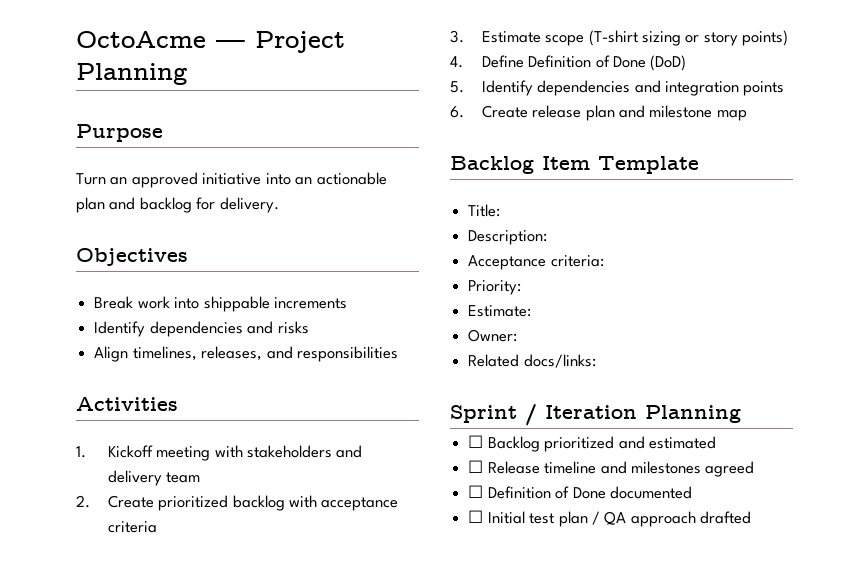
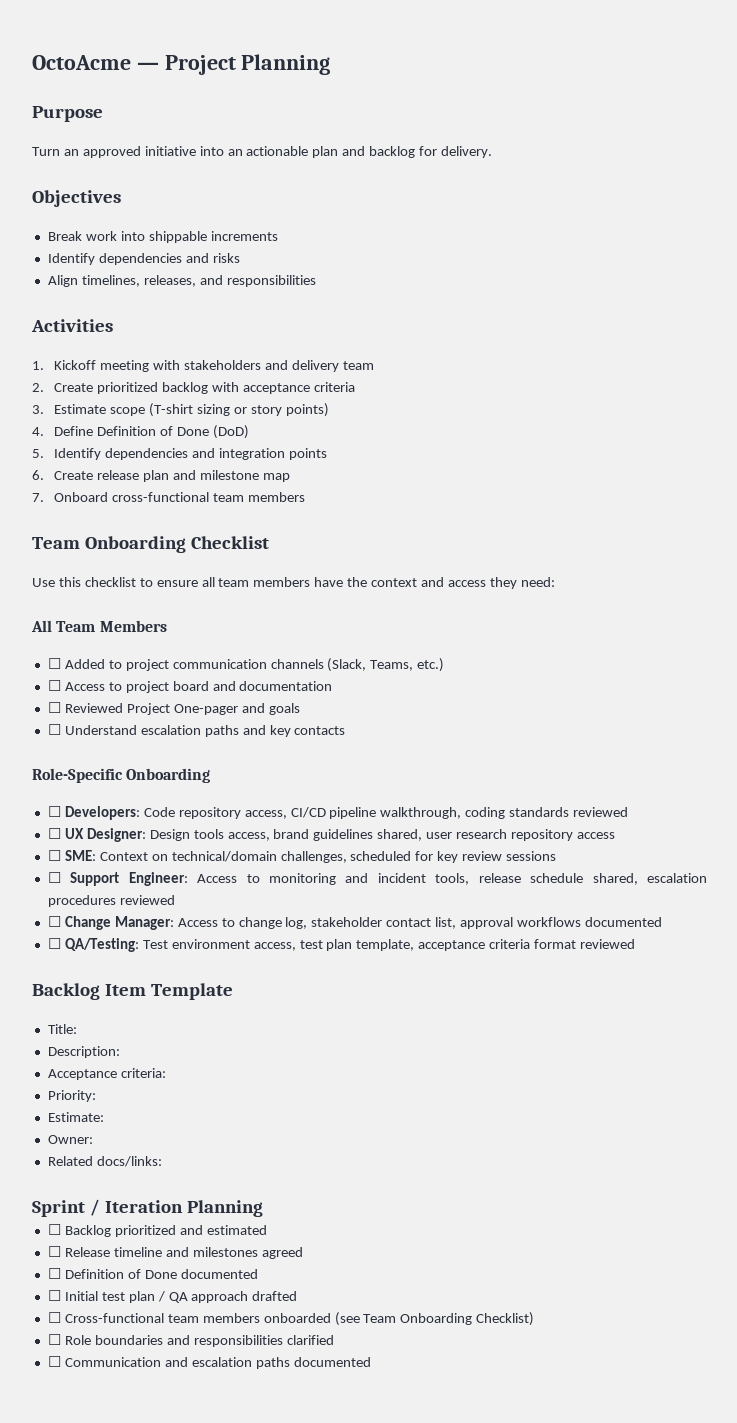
+ 7. Onboard cross-functional team members
+ Team Onboarding Checklist
+ Use this checklist to ensure all team members have the context and access they need:
+ All Team Members
+ ☐ Added to project communication channels (Slack, Teams, etc.)
+ ☐ Access to project board and documentation
+ ☐ Reviewed Project One-pager and goals
+ ☐ Understand escalation paths and key contacts
+ Role-Specific Onboarding
+ ☐ Developers: Code repository access, CI/CD pipeline walkthrough, coding standards reviewed
+ ☐ UX Designer: Design tools access, brand guidelines shared, user research repository access
+ ☐ SME: Context on technical/domain challenges, scheduled for key review sessions
+ ☐ Support Engineer: Access to monitoring and incident tools, release schedule shared, escalation procedures reviewed
+ ☐ Change Manager: Access to change log, stakeholder contact list, approval workflows documented
+ ☐ QA/Testing: Test environment access, test plan template, acceptance criteria format reviewed
+ ☐ Cross-functional team members onboarded (see Team Onboarding Checklist)
+ ☐ Role boundaries and responsibilities clarified
+ ☐ Communication and escalation paths documented

